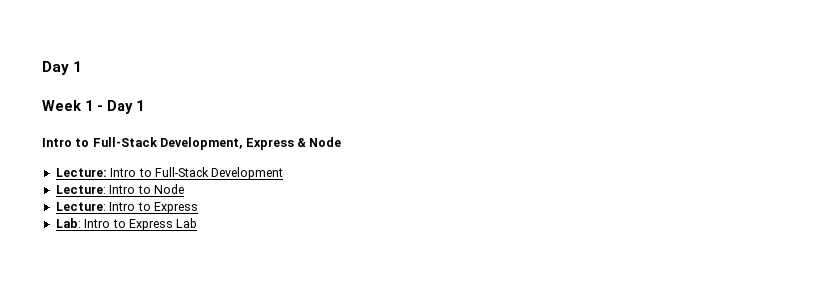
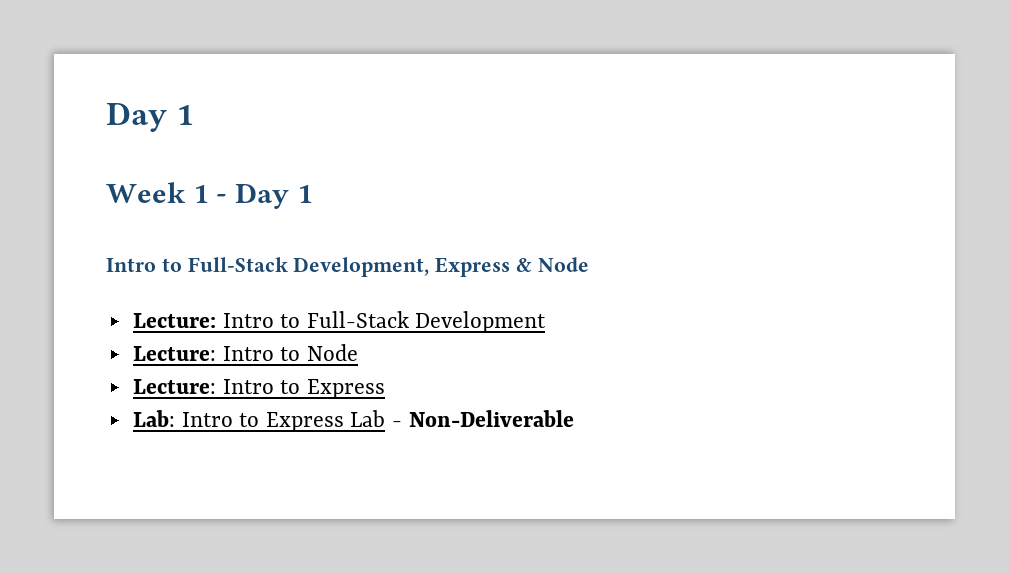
- Lab: Intro to Express Lab
+ Lab: Intro to Express Lab - Non-Deliverable

